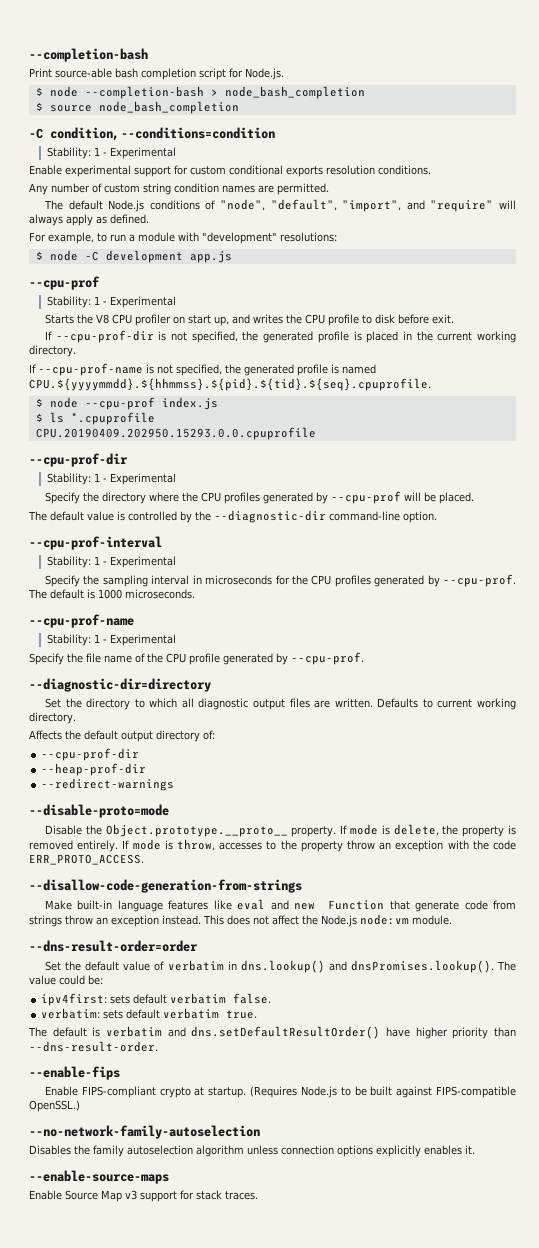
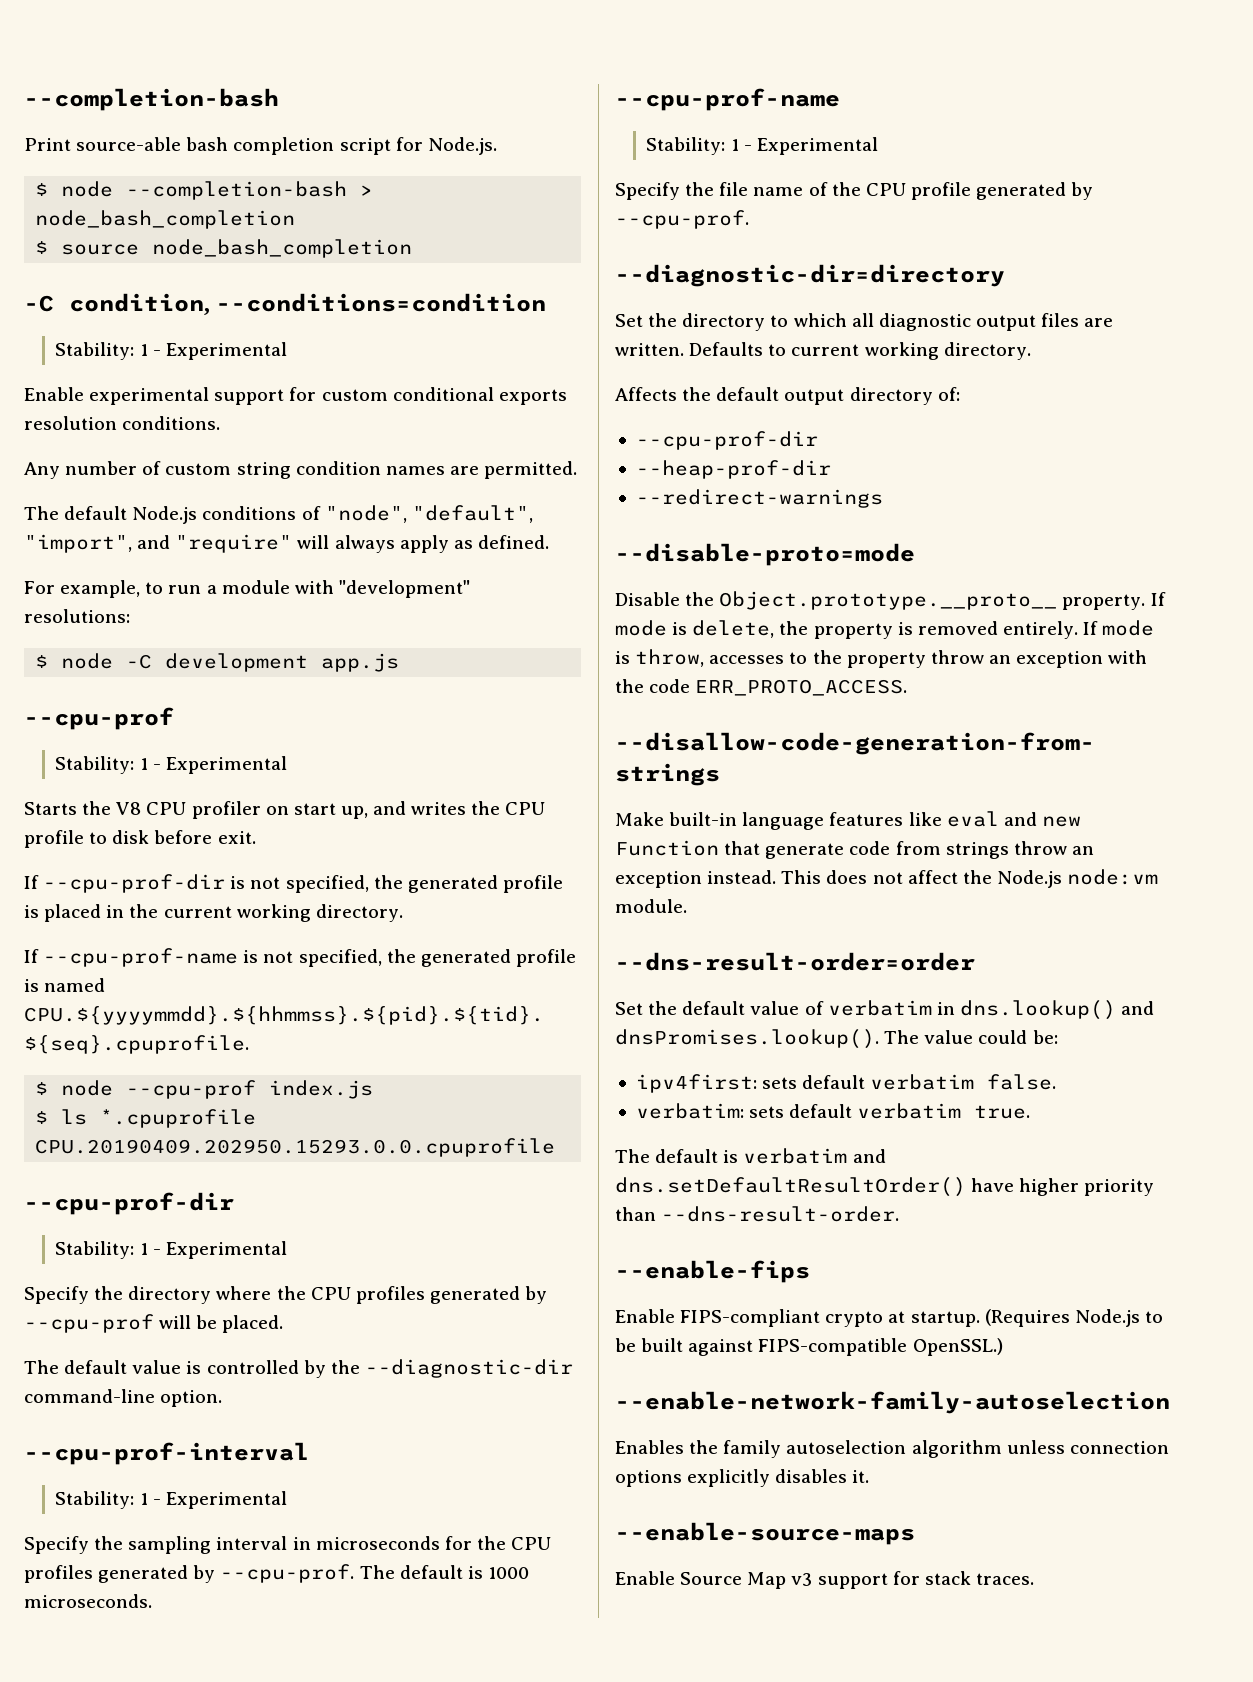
- --no-network-family-autoselection
- Disables the family autoselection algorithm unless connection options explicitly enables it.
+ --enable-network-family-autoselection
+ Enables the family autoselection algorithm unless connection options explicitly disables it.

